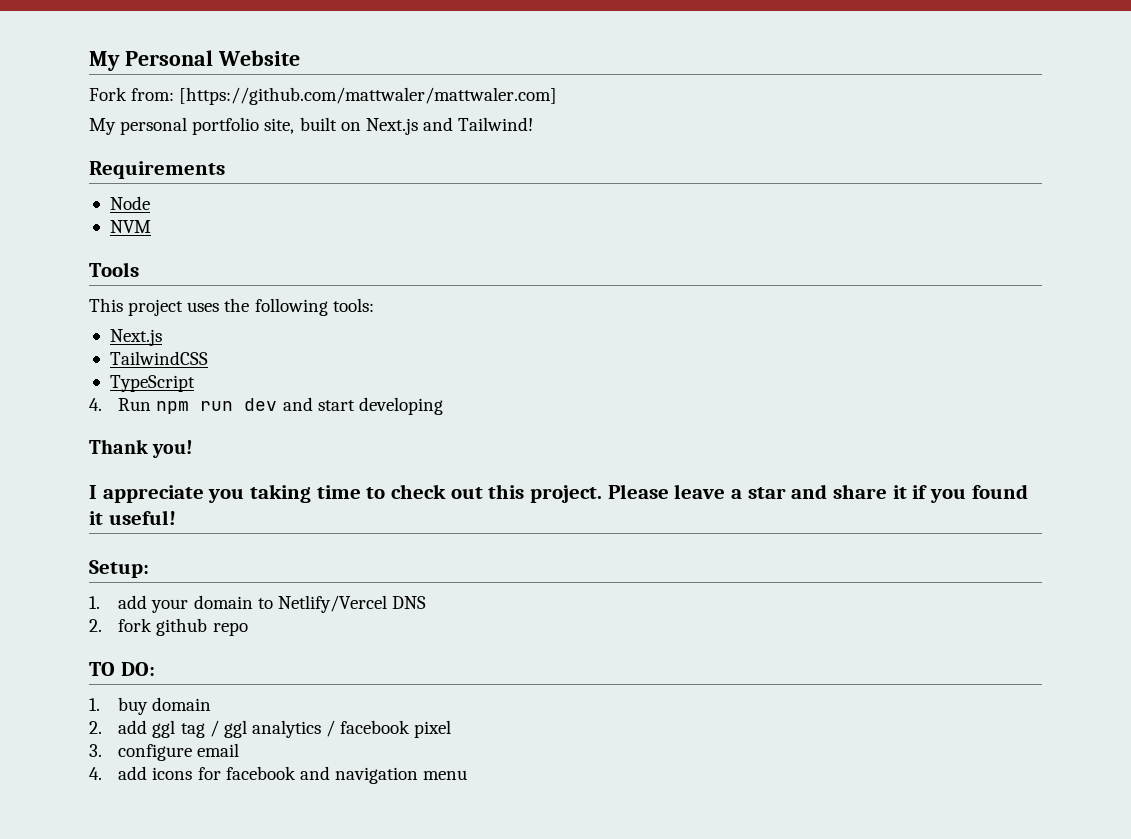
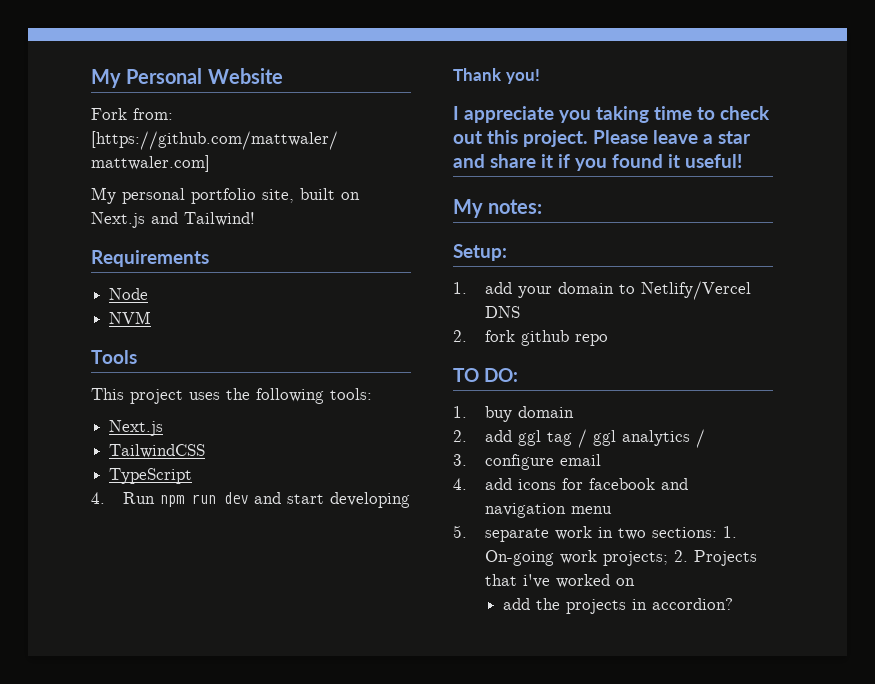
+ My notes:
- 2. add ggl tag / ggl analytics / facebook pixel
+ 2. add ggl tag / ggl analytics /
+ 5. separate work in two sections: 1. On-going work projects; 2. Projects that i've worked on
+ add the projects in accordion?

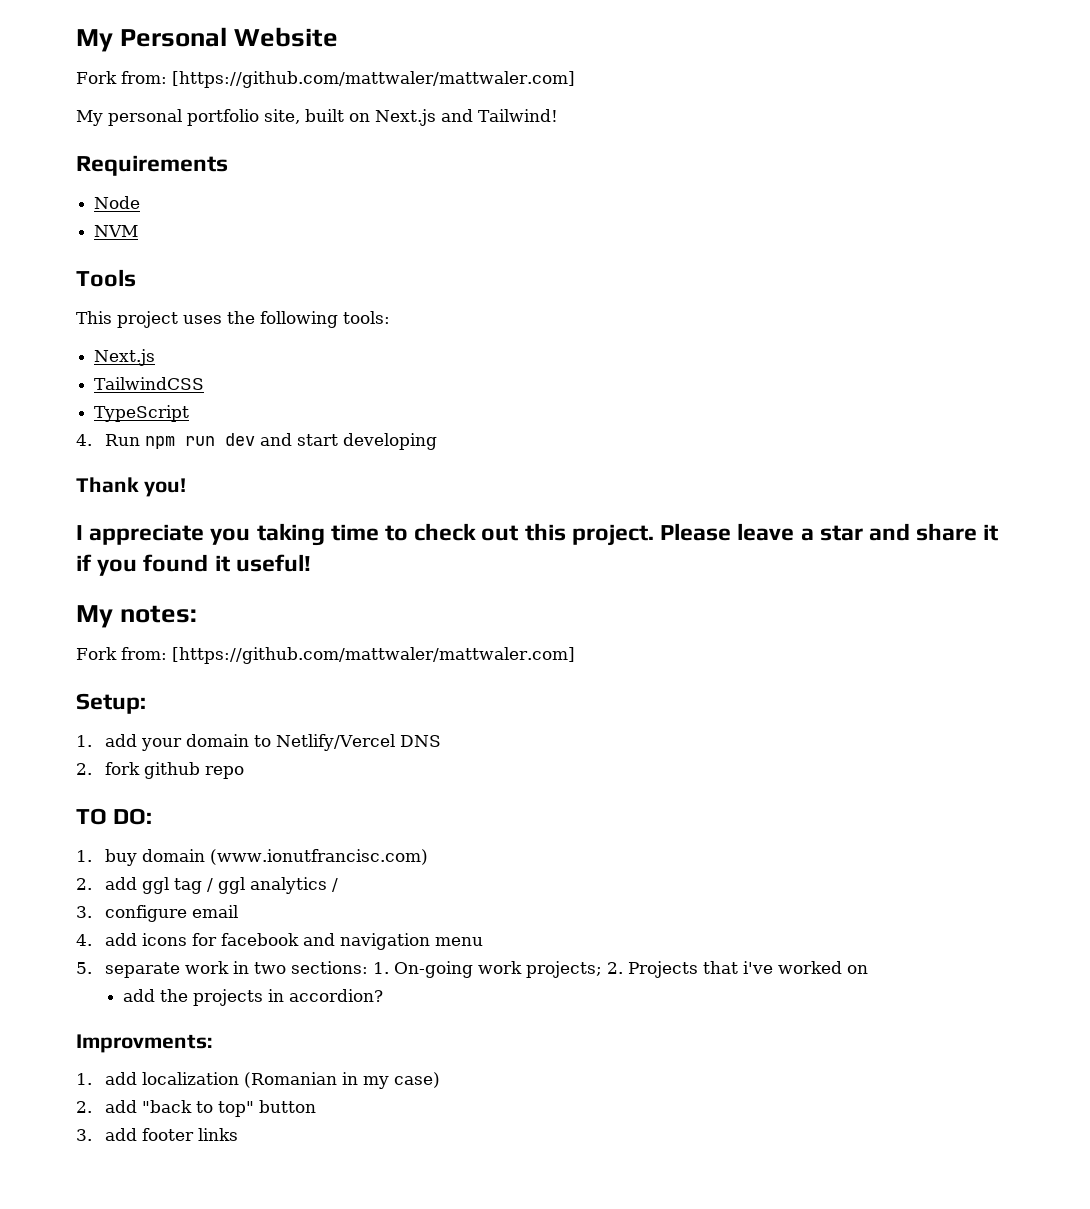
  My notes:
+ Fork from: [https://github.com/mattwaler/mattwaler.com]
- 1. buy domain
+ 1. buy domain (www.ionutfrancisc.com)
+ Improvments:
+ 1. add localization (Romanian in my case)
+ 2. add "back to top" button
+ 3. add footer links

